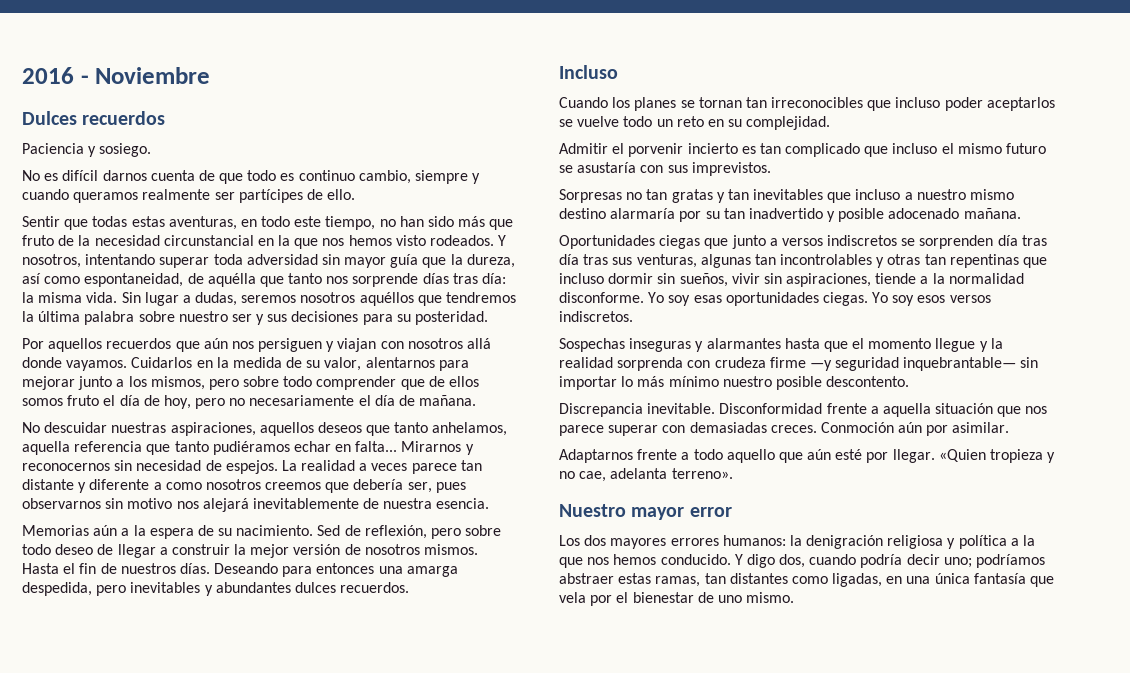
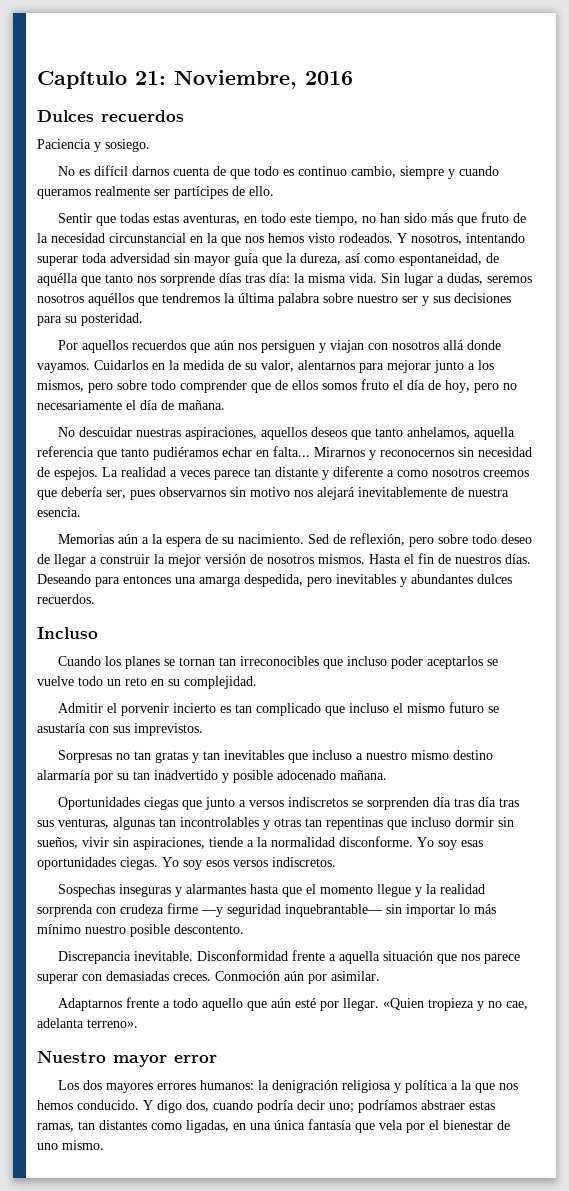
- 2016 - Noviembre
+ Capítulo 21: Noviembre, 2016

